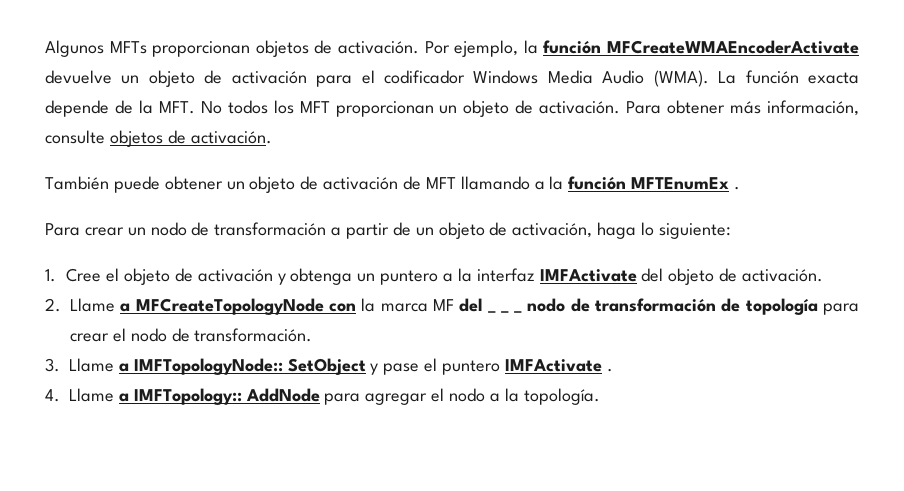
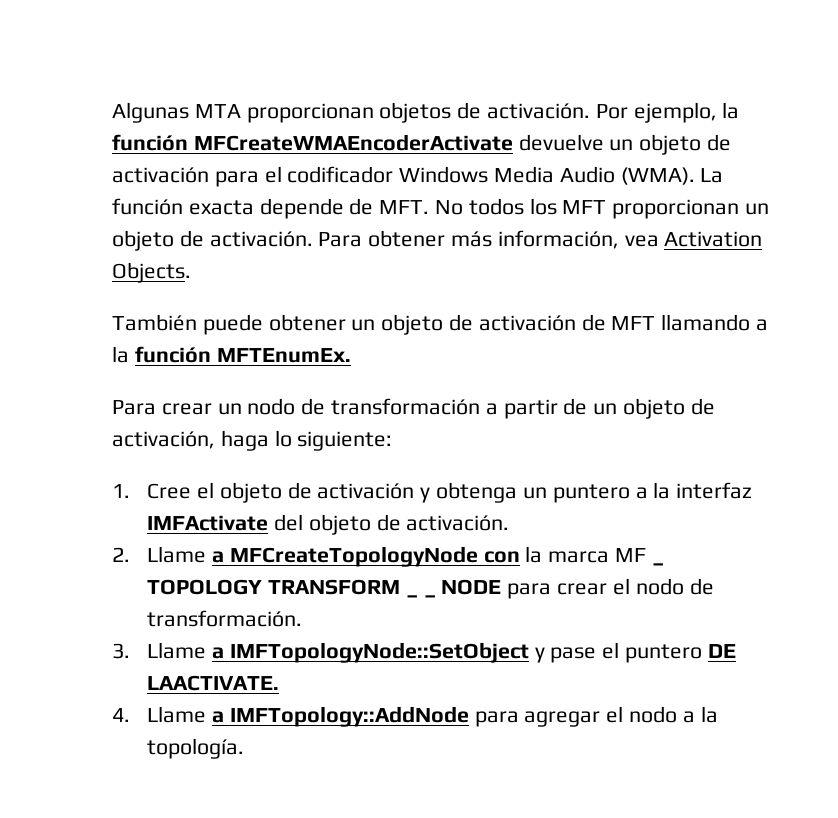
- Algunos MFTs proporcionan objetos de activación.
+ Algunas MTA proporcionan objetos de activación.
- La función exacta depende de la MFT. No todos los MFT proporcionan un objeto de activación.
+ La función exacta depende de MFT. No todos los MFT proporcionan un objeto de activación.
- Para obtener más información, consulte objetos de activación.
+ Para obtener más información, vea Activation Objects.
- También puede obtener un objeto de activación de MFT llamando a la función MFTEnumEx .
+ También puede obtener un objeto de activación de MFT llamando a la función MFTEnumEx.
- 2. Llame a MFCreateTopologyNode con la marca MF del _ _ _ nodo de transformación de topología para crear el nodo de transformación.
+ 2. Llame a MFCreateTopologyNode con la marca MF _ TOPOLOGY TRANSFORM _ _ NODE para crear el nodo de transformación.
- 3. Llame a IMFTopologyNode:: SetObject y pase el puntero IMFActivate .
+ 3. Llame a IMFTopologyNode::SetObject y pase el puntero DE LAACTIVATE.
- 4. Llame a IMFTopology:: AddNode para agregar el nodo a la topología.
+ 4. Llame a IMFTopology::AddNode para agregar el nodo a la topología.

